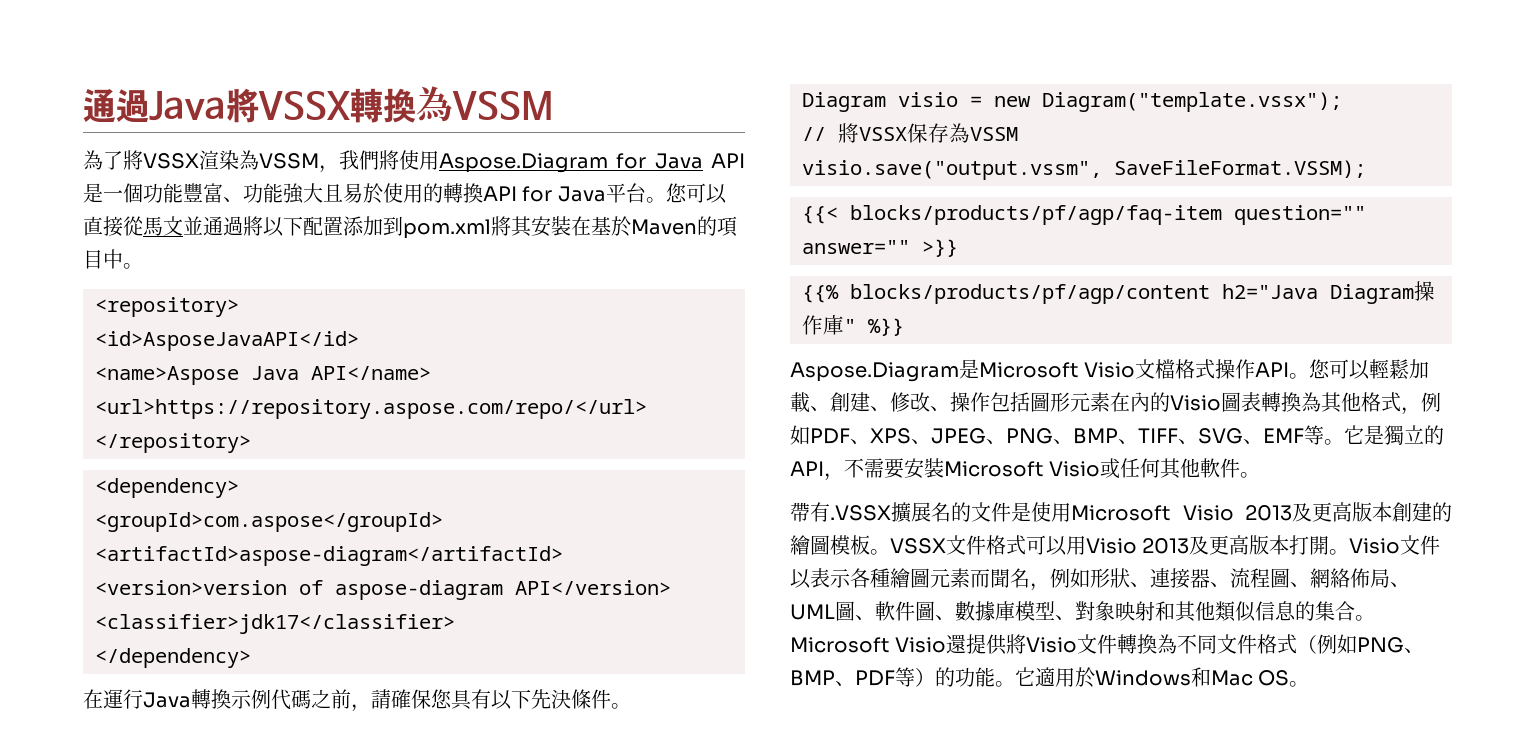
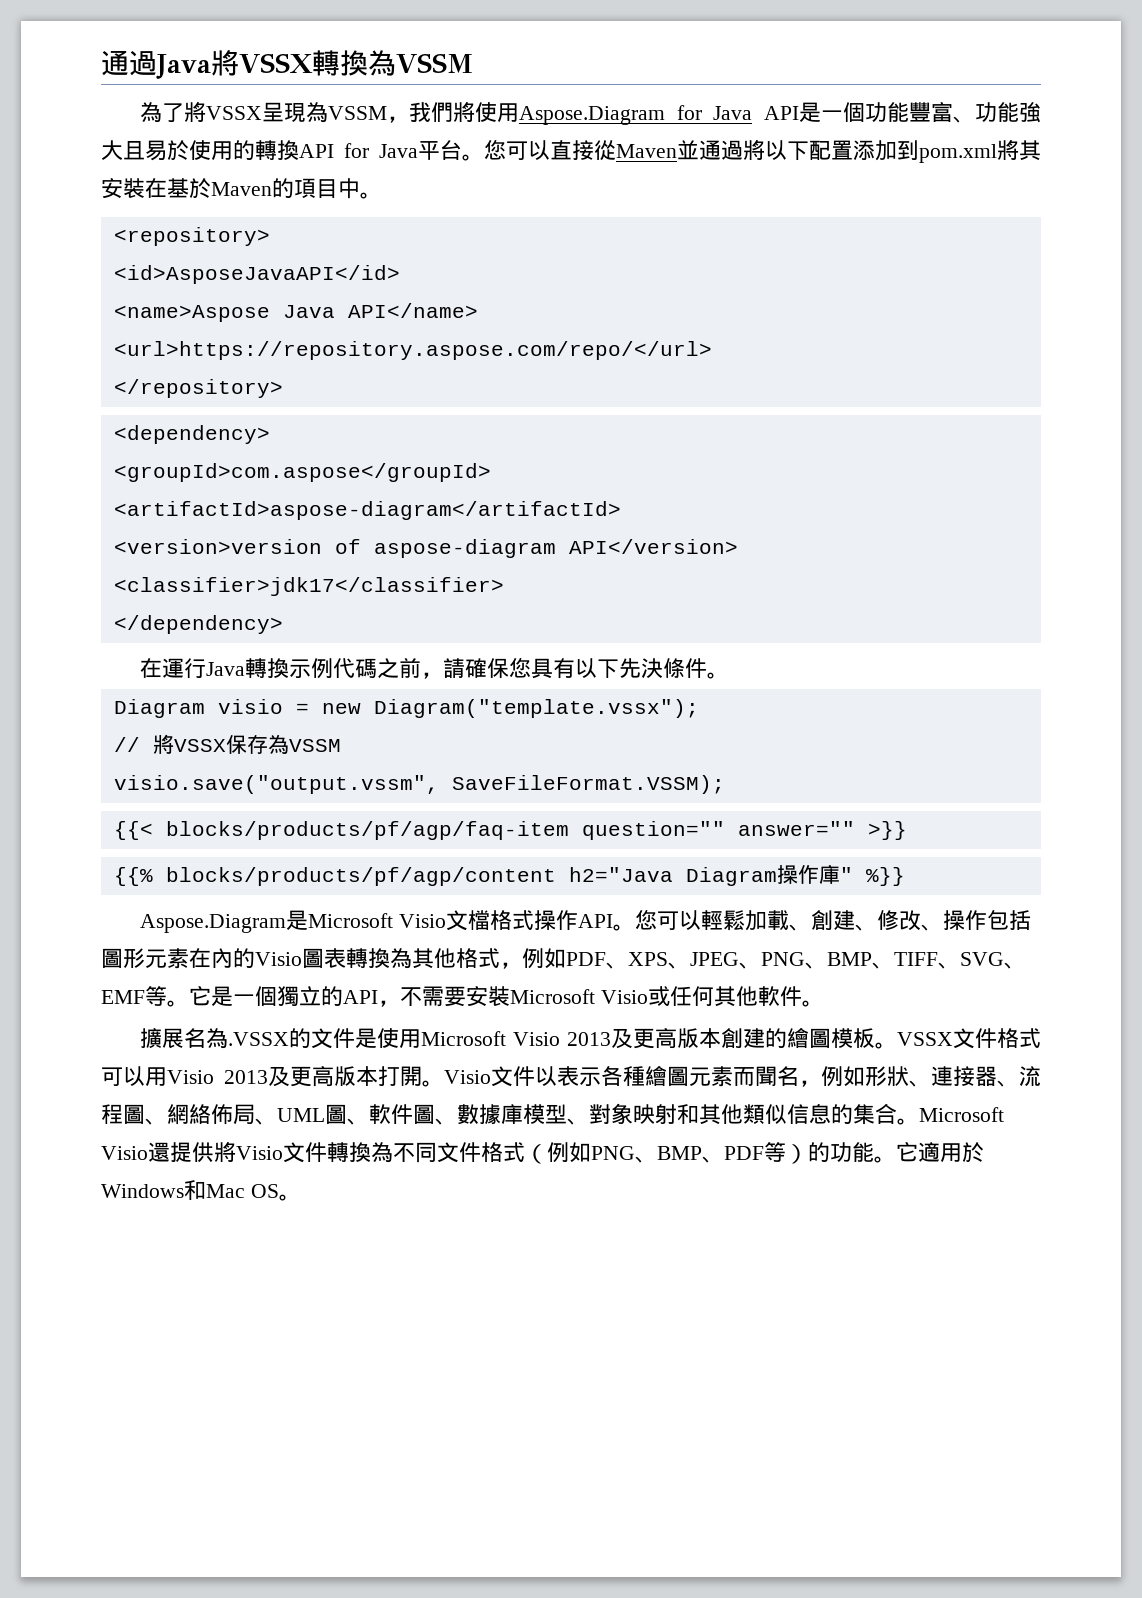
- 為了將VSSX渲染為VSSM，我們將使用Aspose.Diagram for Java API是一個功能豐富、功能強大且易於使用的轉換API for Java平台。
+ 為了將VSSX呈現為VSSM，我們將使用Aspose.Diagram for Java API是一個功能豐富、功能強大且易於使用的轉換API for Java平台。
- 您可以直接從馬文並通過將以下配置添加到pom.xml將其安裝在基於Maven的項目中。
+ 您可以直接從Maven並通過將以下配置添加到pom.xml將其安裝在基於Maven的項目中。
- 它是獨立的API，不需要安裝Microsoft Visio或任何其他軟件。
+ 它是一個獨立的API，不需要安裝Microsoft Visio或任何其他軟件。
- 帶有.VSSX擴展名的文件是使用Microsoft Visio 2013及更高版本創建的繪圖模板。
+ 擴展名為.VSSX的文件是使用Microsoft Visio 2013及更高版本創建的繪圖模板。

